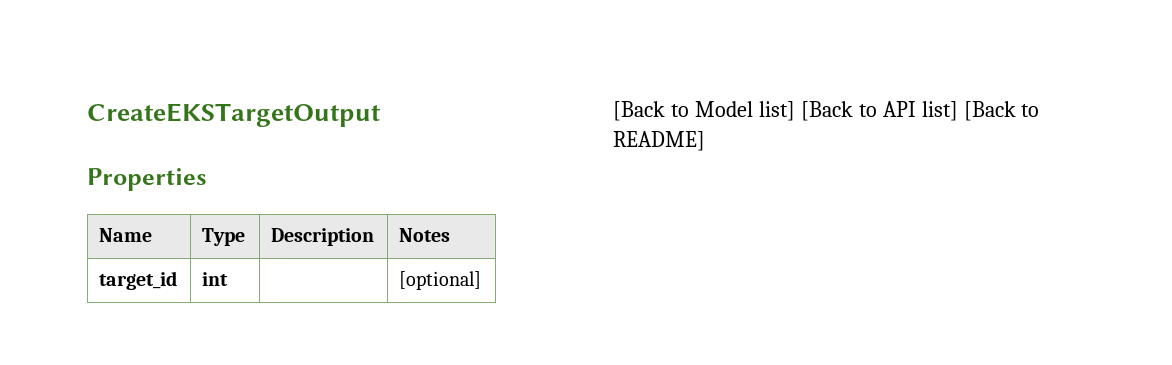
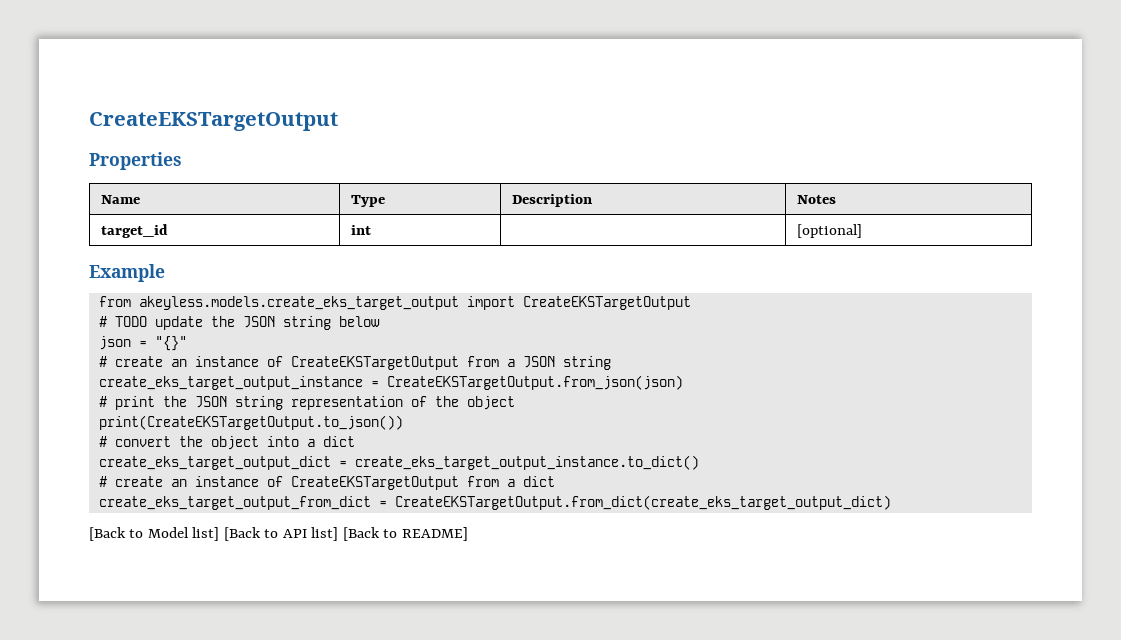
+ Example
+ from akeyless.models.create_eks_target_output import CreateEKSTargetOutput
+ # TODO update the JSON string below
+ json = "{}"
+ # create an instance of CreateEKSTargetOutput from a JSON string
+ create_eks_target_output_instance = CreateEKSTargetOutput.from_json(json)
+ # print the JSON string representation of the object
+ print(CreateEKSTargetOutput.to_json())
+ # convert the object into a dict
+ create_eks_target_output_dict = create_eks_target_output_instance.to_dict()
+ # create an instance of CreateEKSTargetOutput from a dict
+ create_eks_target_output_from_dict = CreateEKSTargetOutput.from_dict(create_eks_target_output_dict)

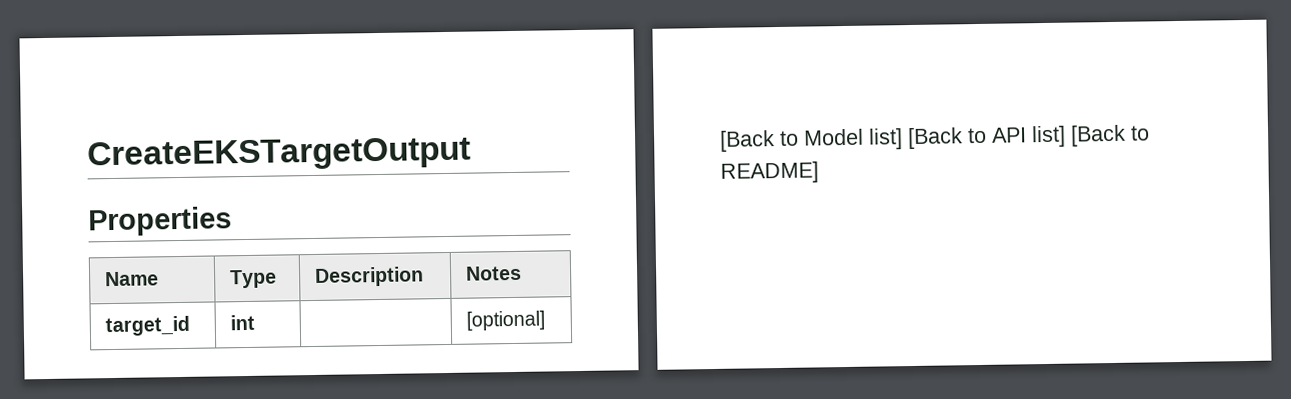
- Example
- from akeyless.models.create_eks_target_output import CreateEKSTargetOutput
- # TODO update the JSON string below
- json = "{}"
- # create an instance of CreateEKSTargetOutput from a JSON string
- create_eks_target_output_instance = CreateEKSTargetOutput.from_json(json)
- # print the JSON string representation of the object
- print(CreateEKSTargetOutput.to_json())
- # convert the object into a dict
- create_eks_target_output_dict = create_eks_target_output_instance.to_dict()
- # create an instance of CreateEKSTargetOutput from a dict
- create_eks_target_output_from_dict = CreateEKSTargetOutput.from_dict(create_eks_target_output_dict)

